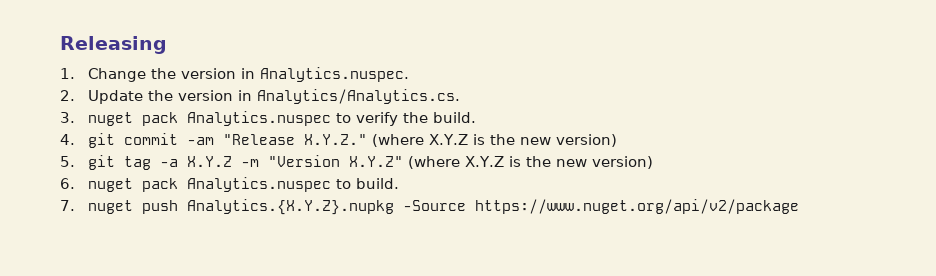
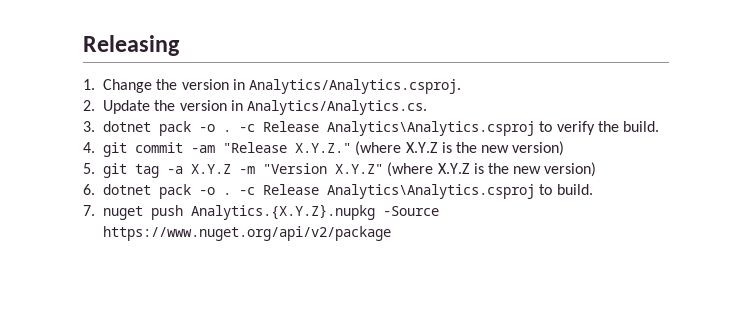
- 1. Change the version in Analytics.nuspec.
+ 1. Change the version in Analytics/Analytics.csproj.
- 3. nuget pack Analytics.nuspec to verify the build.
+ 3. dotnet pack -o . -c Release Analytics\Analytics.csproj to verify the build.
- 6. nuget pack Analytics.nuspec to build.
+ 6. dotnet pack -o . -c Release Analytics\Analytics.csproj to build.

